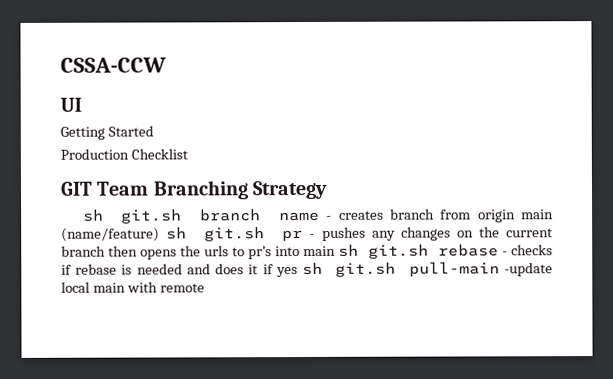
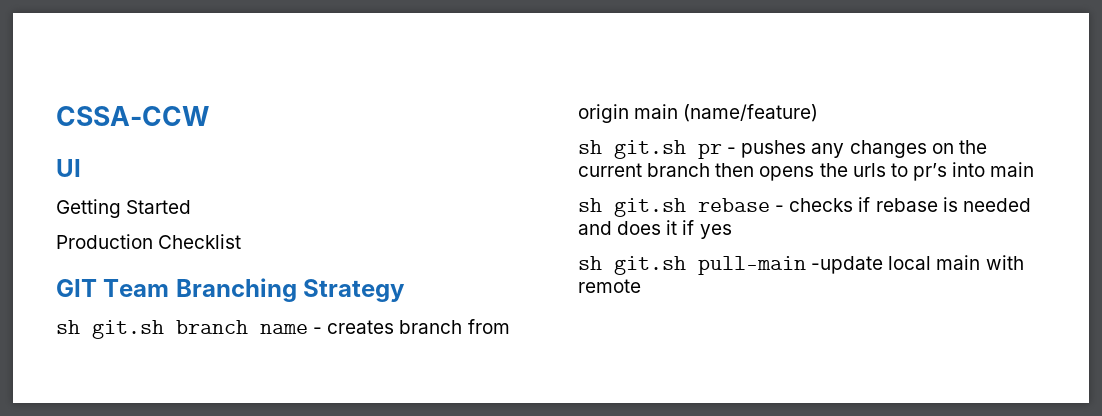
- sh git.sh branch name - creates branch from origin main (name/feature) sh git.sh pr - pushes any changes on the current branch then opens the urls to pr’s into main sh git.sh rebase - checks if rebase is needed and does it if yes sh git.sh pull-main -update local main with remote
+ sh git.sh branch name - creates branch from origin main (name/feature)
+ sh git.sh pr - pushes any changes on the current branch then opens the urls to pr’s into main
+ sh git.sh rebase - checks if rebase is needed and does it if yes
+ sh git.sh pull-main -update local main with remote

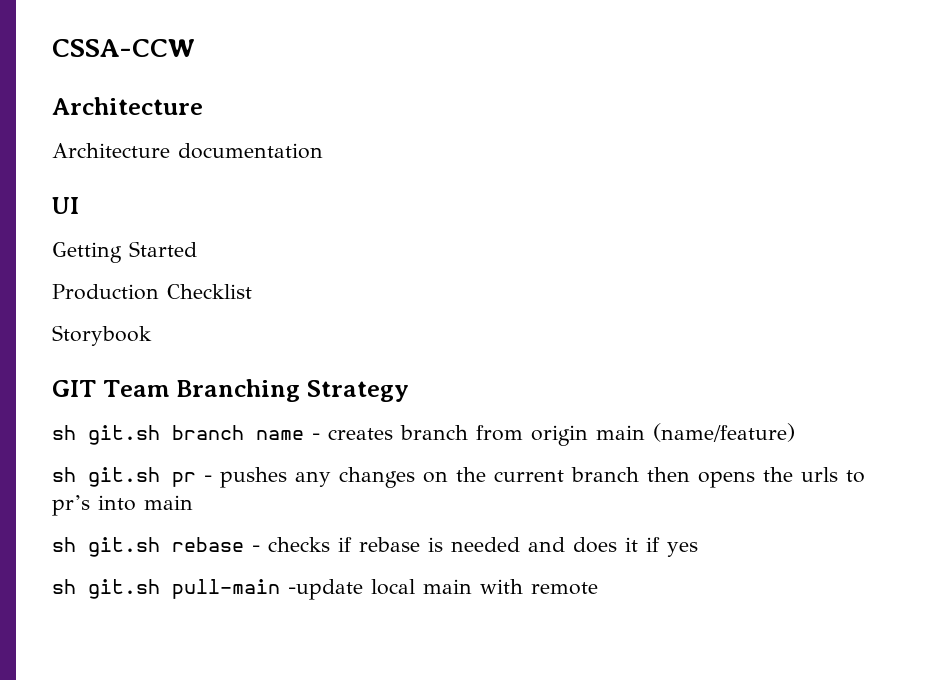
  CSSA-CCW
+ Architecture
+ Architecture documentation
+ Storybook

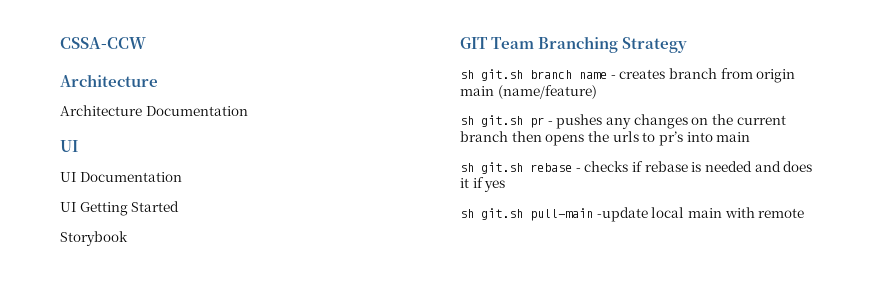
- Architecture documentation
+ Architecture Documentation
- Getting Started
+ UI Documentation
+ UI Getting Started
- Production Checklist

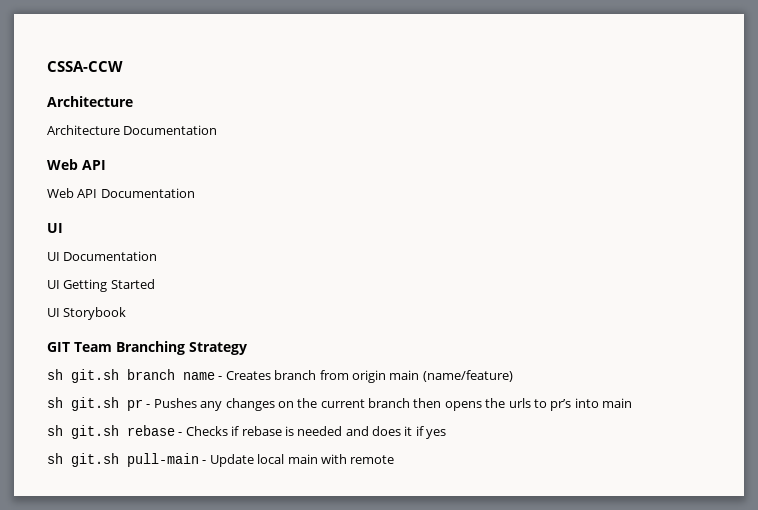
  Architecture Documentation
+ Web API
+ Web API Documentation
- Storybook
+ UI Storybook
- sh git.sh branch name - creates branch from origin main (name/feature)
+ sh git.sh branch name - Creates branch from origin main (name/feature)
- sh git.sh pr - pushes any changes on the current branch then opens the urls to pr’s into main
+ sh git.sh pr - Pushes any changes on the current branch then opens the urls to pr’s into main
- sh git.sh rebase - checks if rebase is needed and does it if yes
+ sh git.sh rebase - Checks if rebase is needed and does it if yes
- sh git.sh pull-main -update local main with remote
+ sh git.sh pull-main - Update local main with remote

